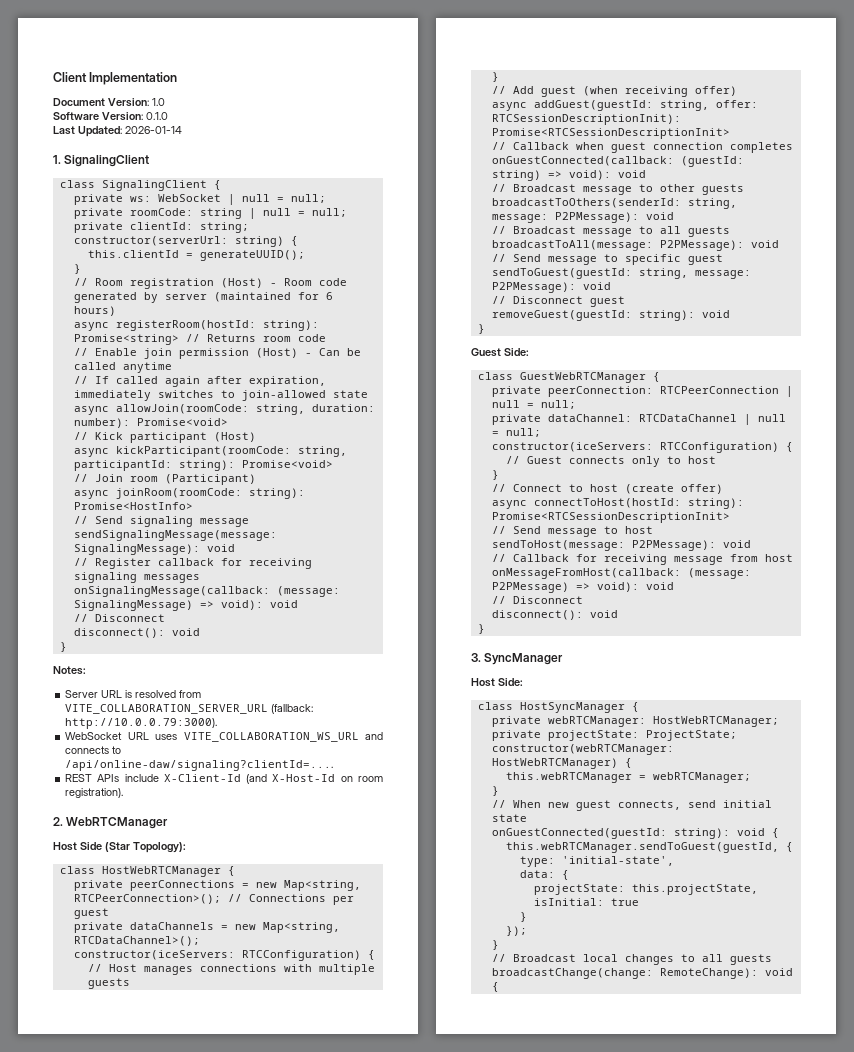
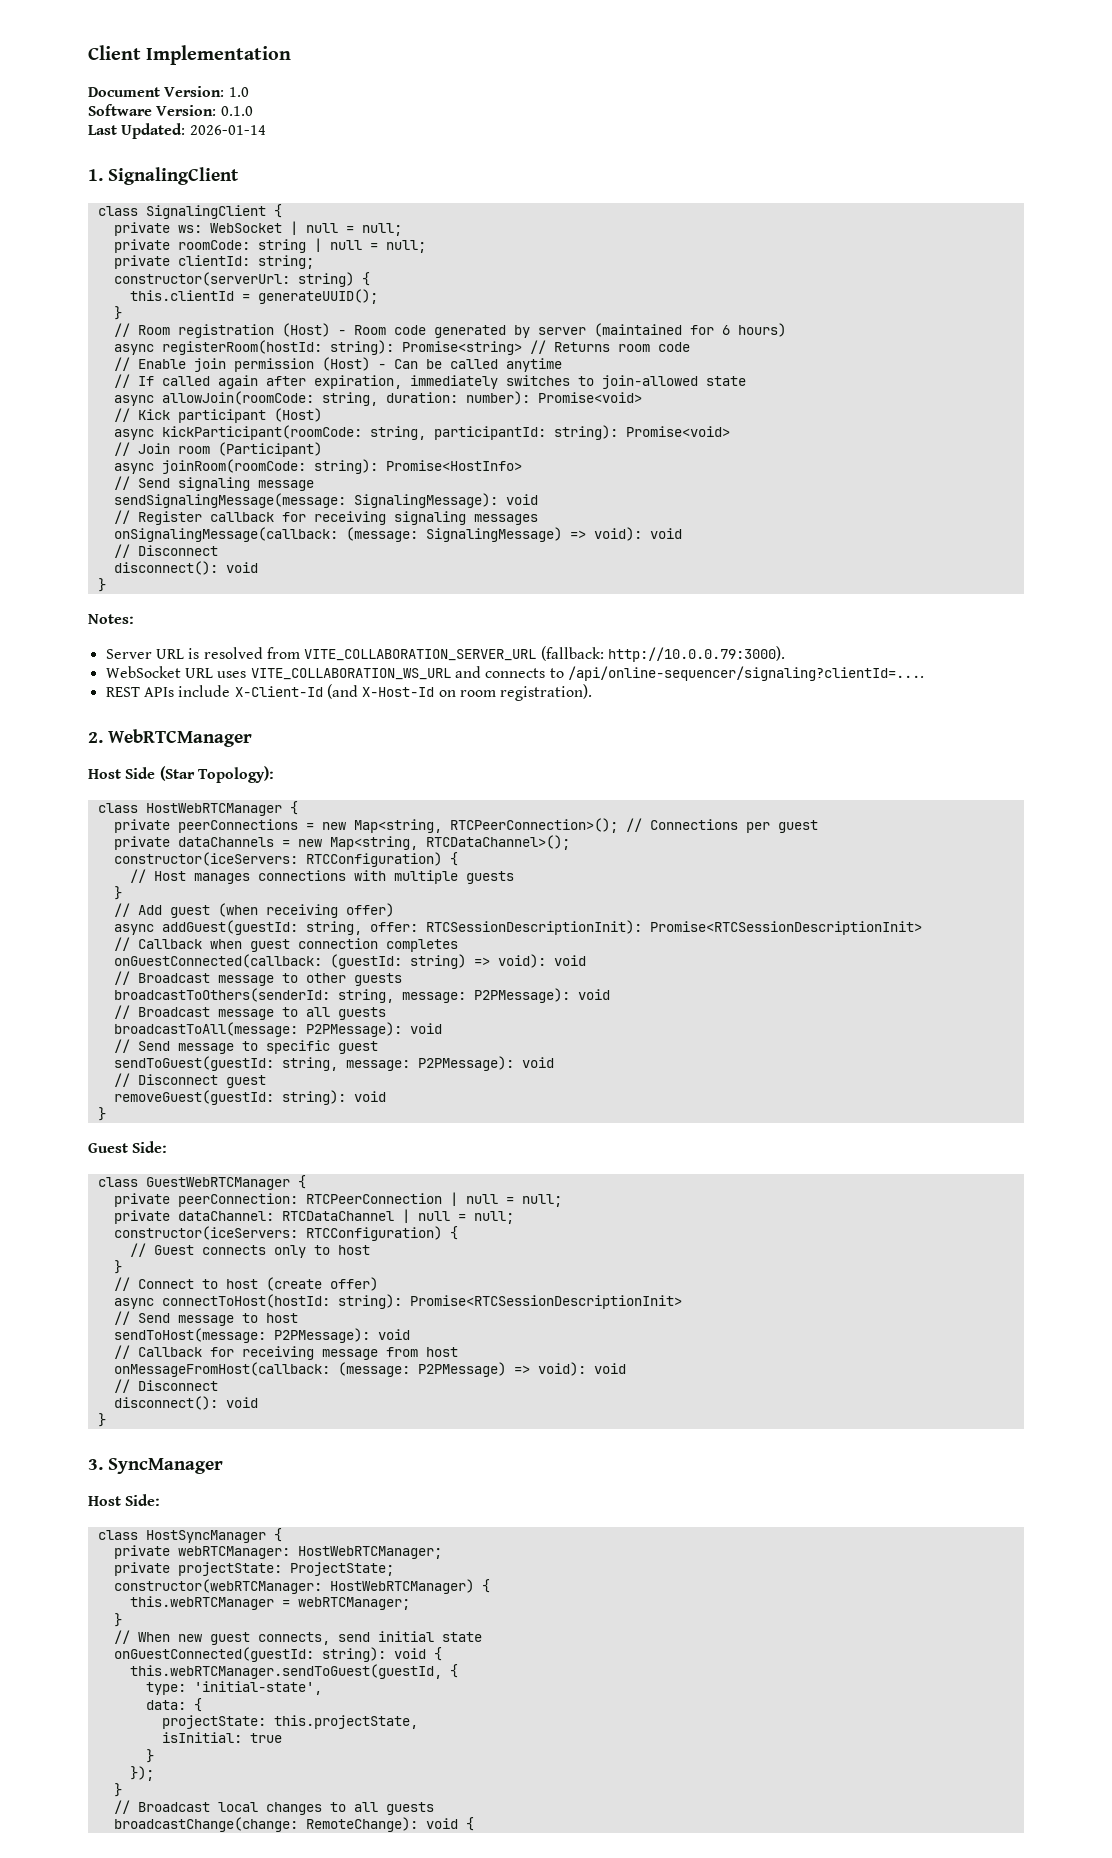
- WebSocket URL uses VITE_COLLABORATION_WS_URL and connects to /api/online-daw/signaling?clientId=....
+ WebSocket URL uses VITE_COLLABORATION_WS_URL and connects to /api/online-sequencer/signaling?clientId=....

